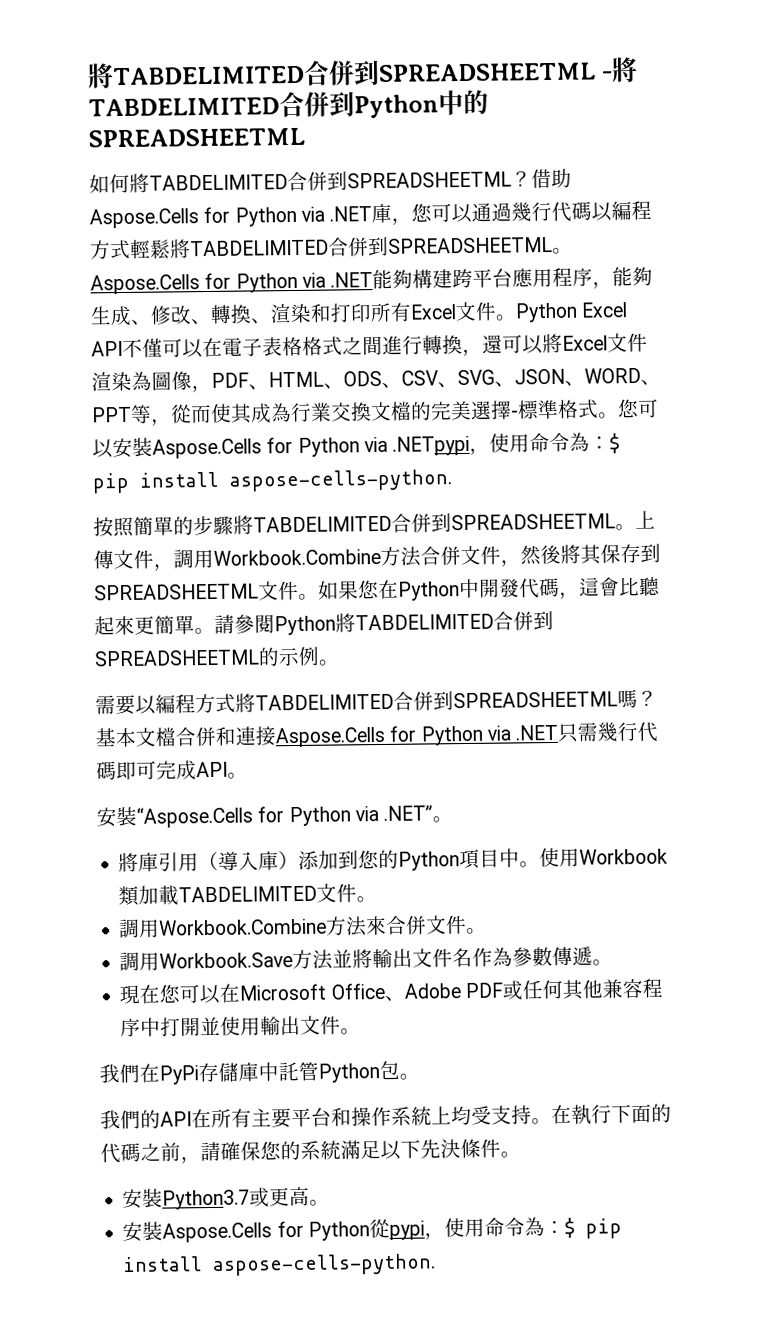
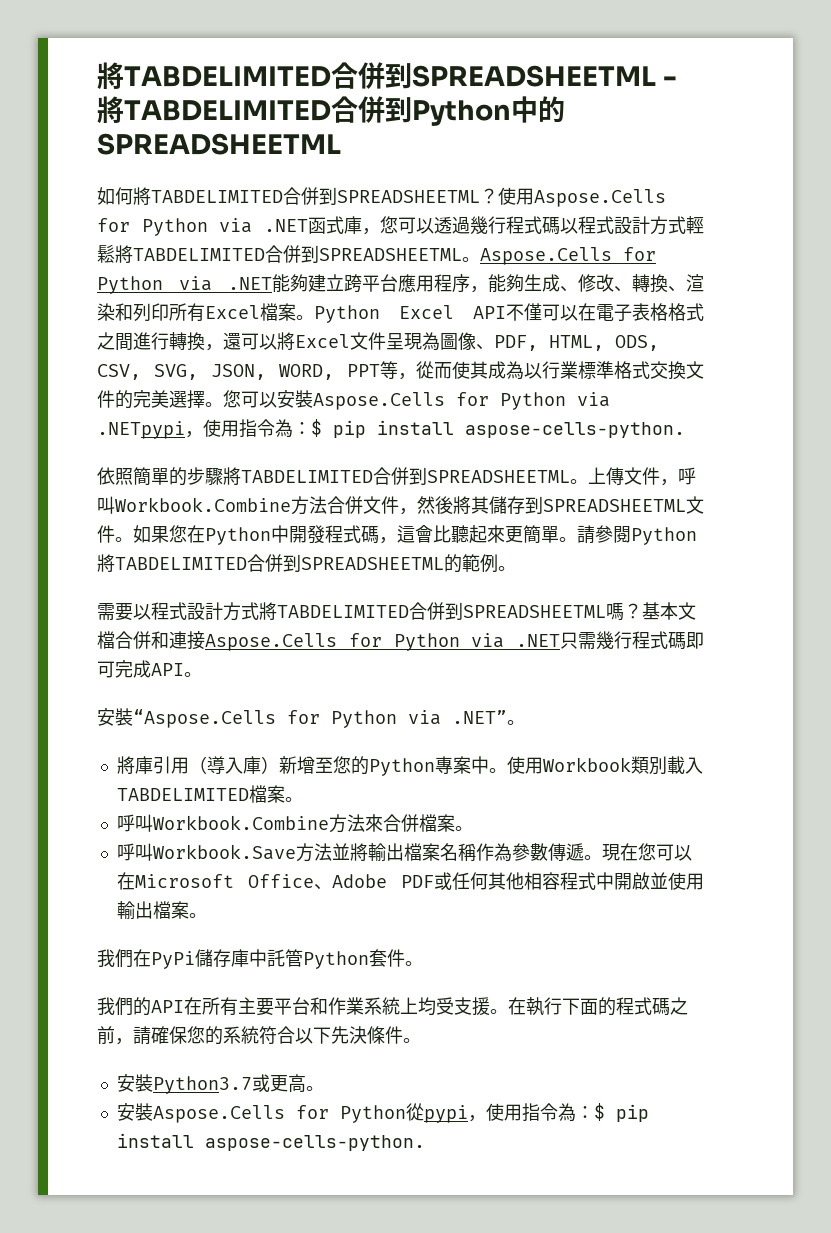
- 借助Aspose.Cells for Python via .NET庫，您可以通過幾行代碼以編程方式輕鬆將TABDELIMITED合併到SPREADSHEETML。
+ 使用Aspose.Cells for Python via .NET函式庫，您可以透過幾行程式碼以程式設計方式輕鬆將TABDELIMITED合併到SPREADSHEETML。
- Aspose.Cells for Python via .NET能夠構建跨平台應用程序，能夠生成、修改、轉換、渲染和打印所有Excel文件。
+ Aspose.Cells for Python via .NET能夠建立跨平台應用程序，能夠生成、修改、轉換、渲染和列印所有Excel檔案。
- Python Excel API不僅可以在電子表格格式之間進行轉換，還可以將Excel文件渲染為圖像，PDF、HTML、ODS、CSV、SVG、JSON、WORD、PPT等，從而使其成為行業交換文檔的完美選擇-標準格式。
+ Python Excel API不僅可以在電子表格格式之間進行轉換，還可以將Excel文件呈現為圖像、PDF, HTML, ODS, CSV, SVG, JSON, WORD, PPT等，從而使其成為以行業標準格式交換文件的完美選擇。
- 您可以安裝Aspose.Cells for Python via .NETpypi，使用命令為：$ pip install aspose-cells-python.
+ 您可以安裝Aspose.Cells for Python via .NETpypi，使用指令為：$ pip install aspose-cells-python.
- 按照簡單的步驟將TABDELIMITED合併到SPREADSHEETML。
+ 依照簡單的步驟將TABDELIMITED合併到SPREADSHEETML。
- 上傳文件，調用Workbook.Combine方法合併文件，然後將其保存到SPREADSHEETML文件。
+ 上傳文件，呼叫Workbook.Combine方法合併文件，然後將其儲存到SPREADSHEETML文件。
- 如果您在Python中開發代碼，這會比聽起來更簡單。
+ 如果您在Python中開發程式碼，這會比聽起來更簡單。
- 請參閱Python將TABDELIMITED合併到SPREADSHEETML的示例。
+ 請參閱Python將TABDELIMITED合併到SPREADSHEETML的範例。
- 需要以編程方式將TABDELIMITED合併到SPREADSHEETML嗎？
+ 需要以程式設計方式將TABDELIMITED合併到SPREADSHEETML嗎？
- 基本文檔合併和連接Aspose.Cells for Python via .NET只需幾行代碼即可完成API。
+ 基本文檔合併和連接Aspose.Cells for Python via .NET只需幾行程式碼即可完成API。
- 將庫引用（導入庫）添加到您的Python項目中。
+ 將庫引用（導入庫）新增至您的Python專案中。
- 使用Workbook類加載TABDELIMITED文件。
- 調用Workbook.Combine方法來合併文件。
- 調用Workbook.Save方法並將輸出文件名作為參數傳遞。
- 現在您可以在Microsoft Office、Adobe PDF或任何其他兼容程序中打開並使用輸出文件。
+ 使用Workbook類別載入TABDELIMITED檔案。
+ 呼叫Workbook.Combine方法來合併檔案。
+ 呼叫Workbook.Save方法並將輸出檔案名稱作為參數傳遞。現在您可以在Microsoft Office、Adobe PDF或任何其他相容程式中開啟並使用輸出檔案。
- 我們在PyPi存儲庫中託管Python包。
+ 我們在PyPi儲存庫中託管Python套件。
- 我們的API在所有主要平台和操作系統上均受支持。
+ 我們的API在所有主要平台和作業系統上均受支援。
- 在執行下面的代碼之前，請確保您的系統滿足以下先決條件。
+ 在執行下面的程式碼之前，請確保您的系統符合以下先決條件。
- 安裝Aspose.Cells for Python從pypi，使用命令為：$ pip install aspose-cells-python.
+ 安裝Aspose.Cells for Python從pypi，使用指令為：$ pip install aspose-cells-python.

